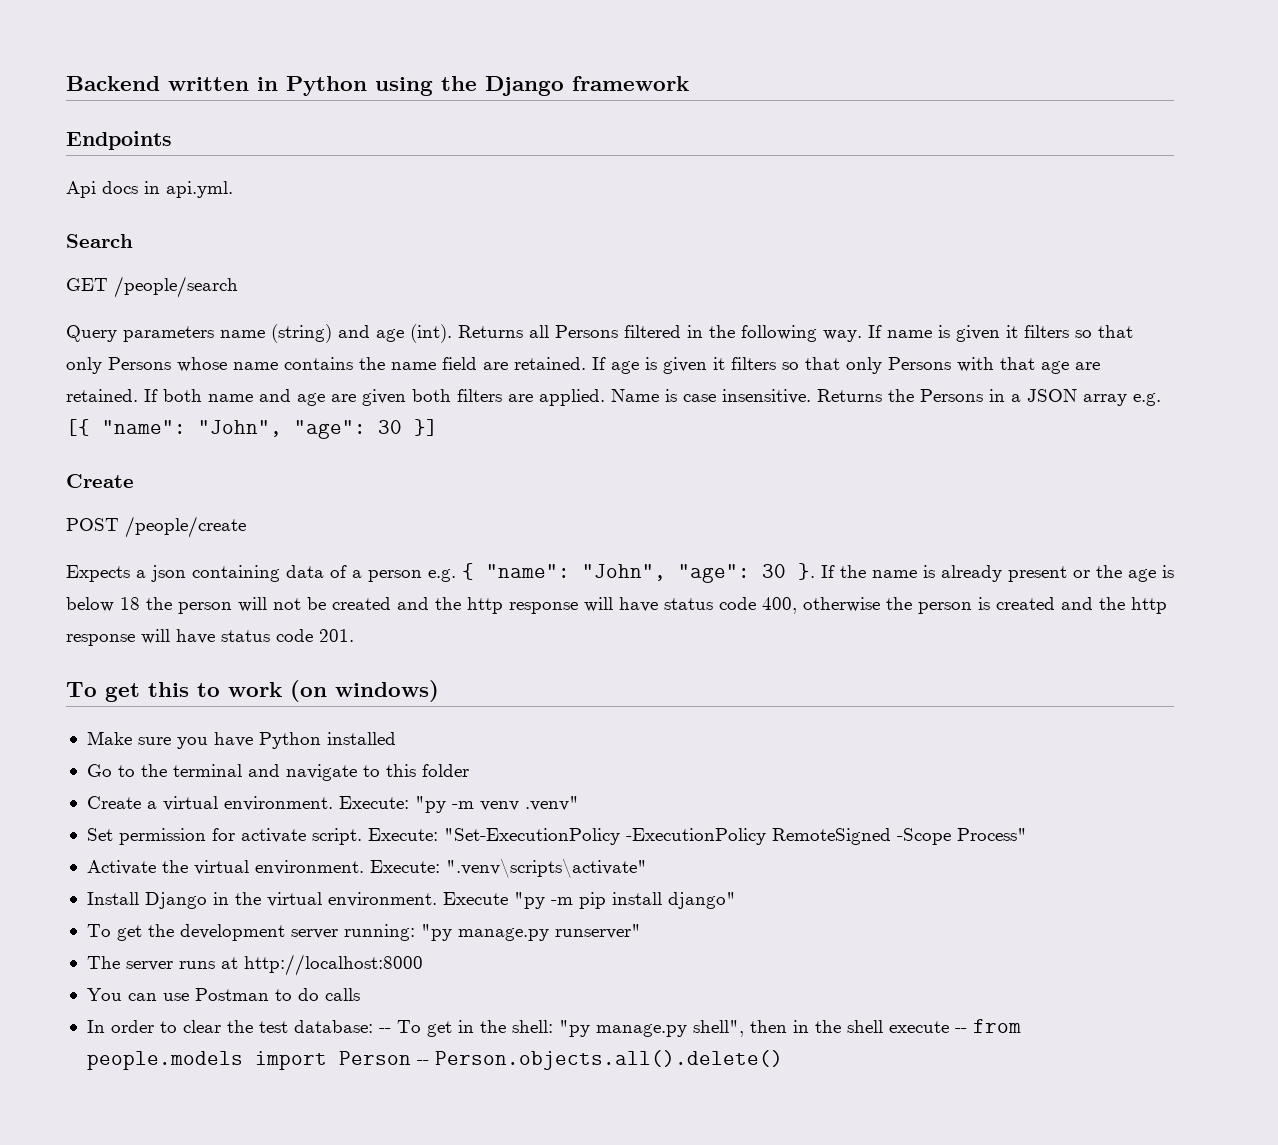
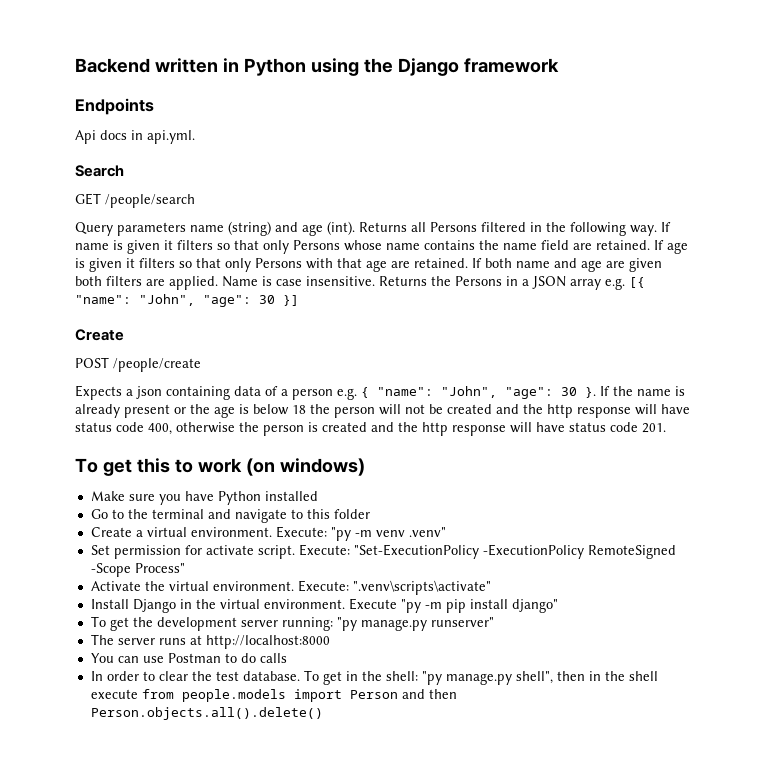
- In order to clear the test database: -- To get in the shell: "py manage.py shell", then in the shell execute -- from people.models import Person -- Person.objects.all().delete()
+ In order to clear the test database. To get in the shell: "py manage.py shell", then in the shell execute from people.models import Person and then Person.objects.all().delete()

